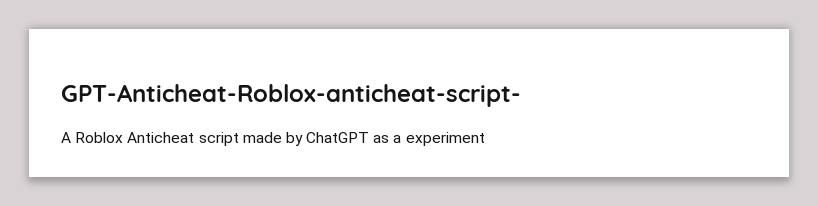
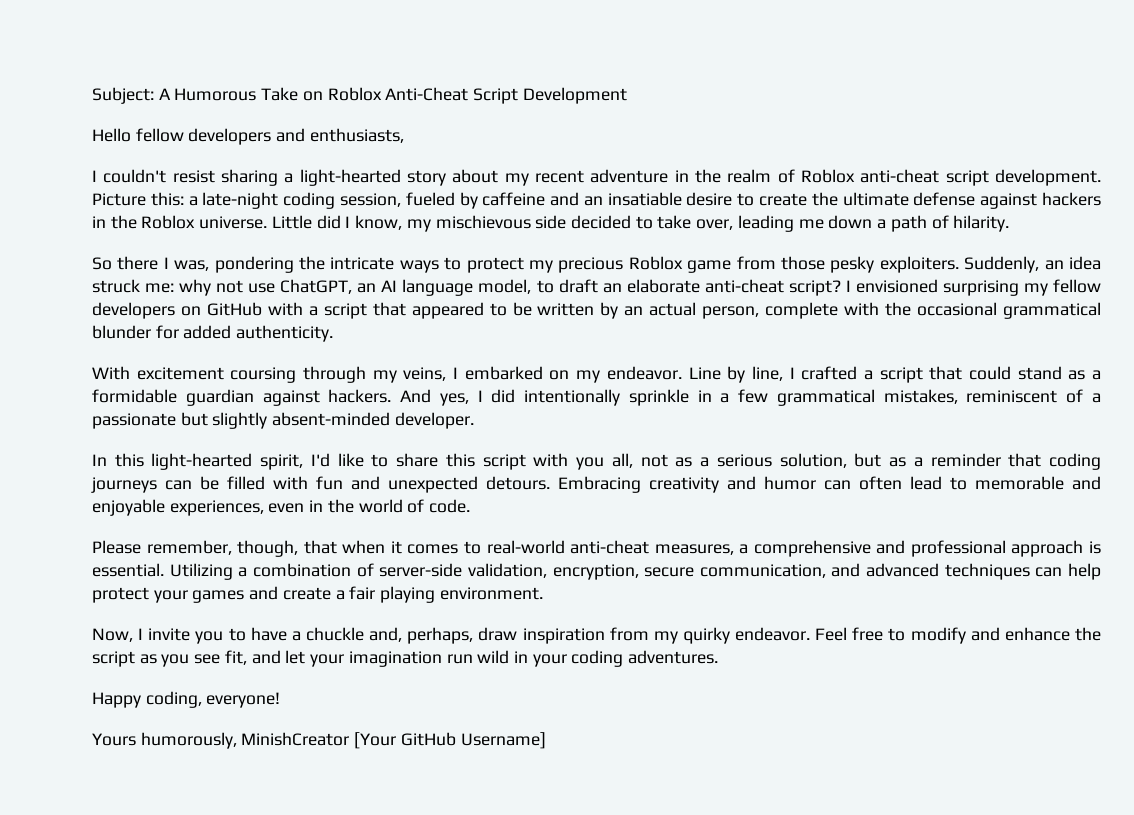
- GPT-Anticheat-Roblox-anticheat-script-
- A Roblox Anticheat script made by ChatGPT as a experiment
+ Subject: A Humorous Take on Roblox Anti-Cheat Script Development
+ Hello fellow developers and enthusiasts,
+ I couldn't resist sharing a light-hearted story about my recent adventure in the realm of Roblox anti-cheat script development. Picture this: a late-night coding session, fueled by caffeine and an insatiable desire to create the ultimate defense against hackers in the Roblox universe. Little did I know, my mischievous side decided to take over, leading me down a path of hilarity.
+ So there I was, pondering the intricate ways to protect my precious Roblox game from those pesky exploiters. Suddenly, an idea struck me: why not use ChatGPT, an AI language model, to draft an elaborate anti-cheat script? I envisioned surprising my fellow developers on GitHub with a script that appeared to be written by an actual person, complete with the occasional grammatical blunder for added authenticity.
+ With excitement coursing through my veins, I embarked on my endeavor. Line by line, I crafted a script that could stand as a formidable guardian against hackers. And yes, I did intentionally sprinkle in a few grammatical mistakes, reminiscent of a passionate but slightly absent-minded developer.
+ In this light-hearted spirit, I'd like to share this script with you all, not as a serious solution, but as a reminder that coding journeys can be filled with fun and unexpected detours. Embracing creativity and humor can often lead to memorable and enjoyable experiences, even in the world of code.
+ Please remember, though, that when it comes to real-world anti-cheat measures, a comprehensive and professional approach is essential. Utilizing a combination of server-side validation, encryption, secure communication, and advanced techniques can help protect your games and create a fair playing environment.
+ Now, I invite you to have a chuckle and, perhaps, draw inspiration from my quirky endeavor. Feel free to modify and enhance the script as you see fit, and let your imagination run wild in your coding adventures.
+ Happy coding, everyone!
+ Yours humorously, MinishCreator [Your GitHub Username]

